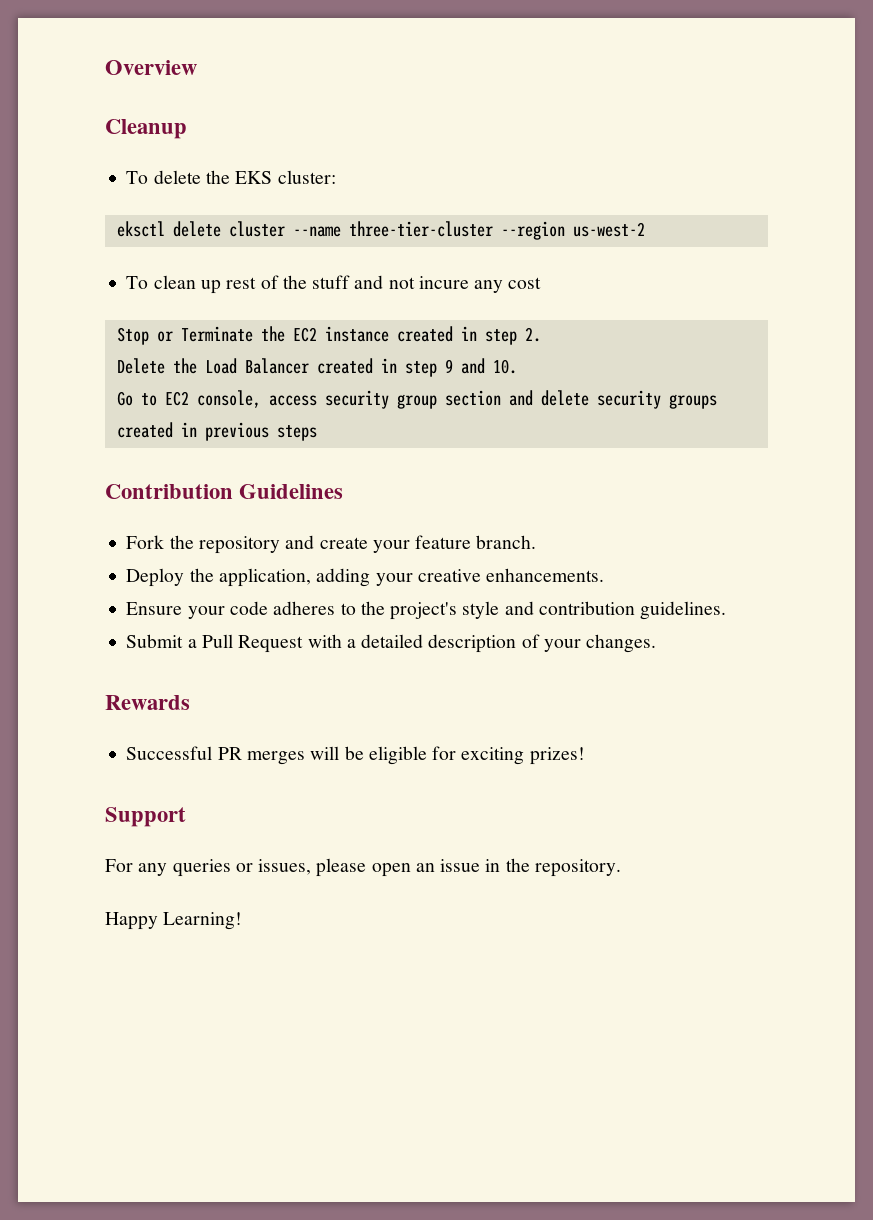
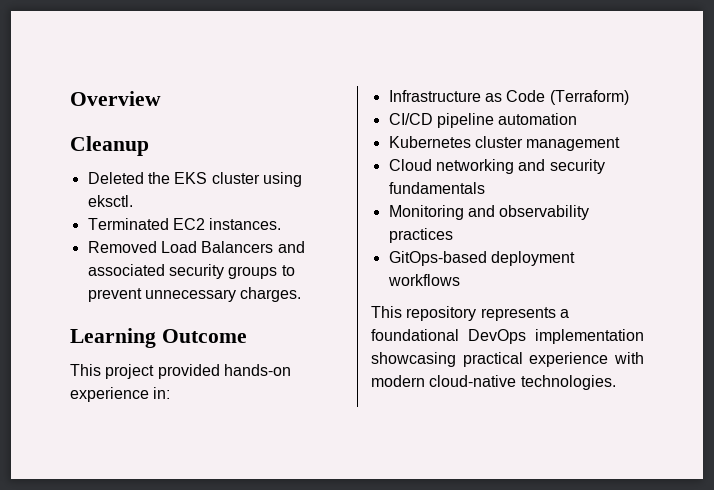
- To delete the EKS cluster:
- eksctl delete cluster --name three-tier-cluster --region us-west-2
- To clean up rest of the stuff and not incure any cost
- Stop or Terminate the EC2 instance created in step 2.
- Delete the Load Balancer created in step 9 and 10.
- Go to EC2 console, access security group section and delete security groups created in previous steps
- Contribution Guidelines
- Fork the repository and create your feature branch.
- Deploy the application, adding your creative enhancements.
- Ensure your code adheres to the project's style and contribution guidelines.
- Submit a Pull Request with a detailed description of your changes.
- Rewards
- Successful PR merges will be eligible for exciting prizes!
- Support
- For any queries or issues, please open an issue in the repository.
- Happy Learning!
+ Deleted the EKS cluster using eksctl.
+ Terminated EC2 instances.
+ Removed Load Balancers and associated security groups to prevent unnecessary charges.
+ Learning Outcome
+ This project provided hands-on experience in:
+ Infrastructure as Code (Terraform)
+ CI/CD pipeline automation
+ Kubernetes cluster management
+ Cloud networking and security fundamentals
+ Monitoring and observability practices
+ GitOps-based deployment workflows
+ This repository represents a foundational DevOps implementation showcasing practical experience with modern cloud-native technologies.

